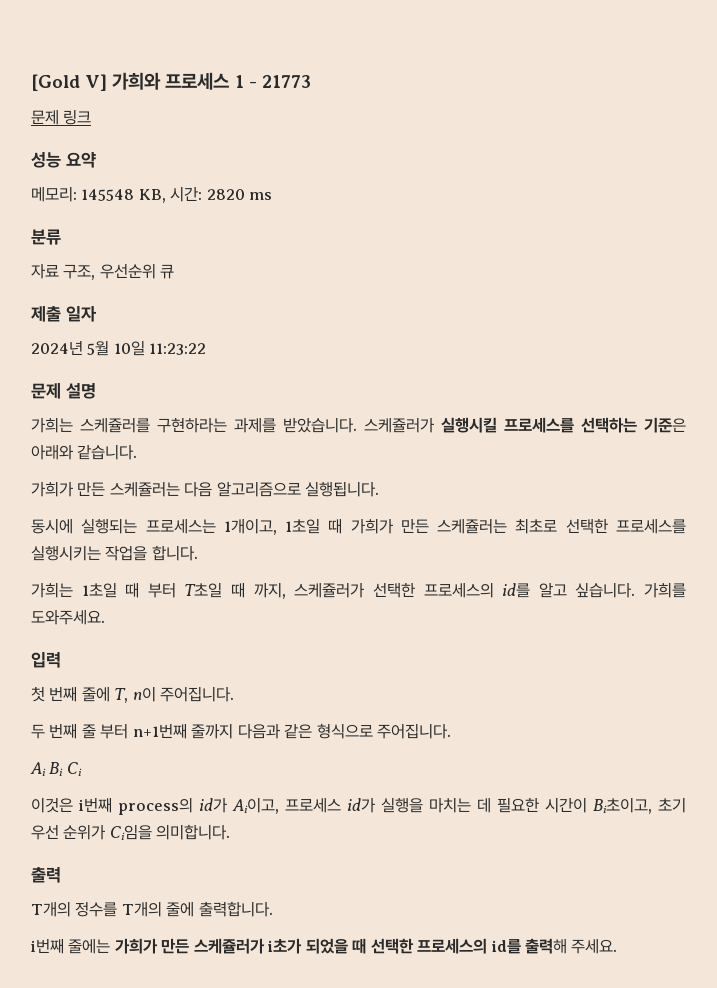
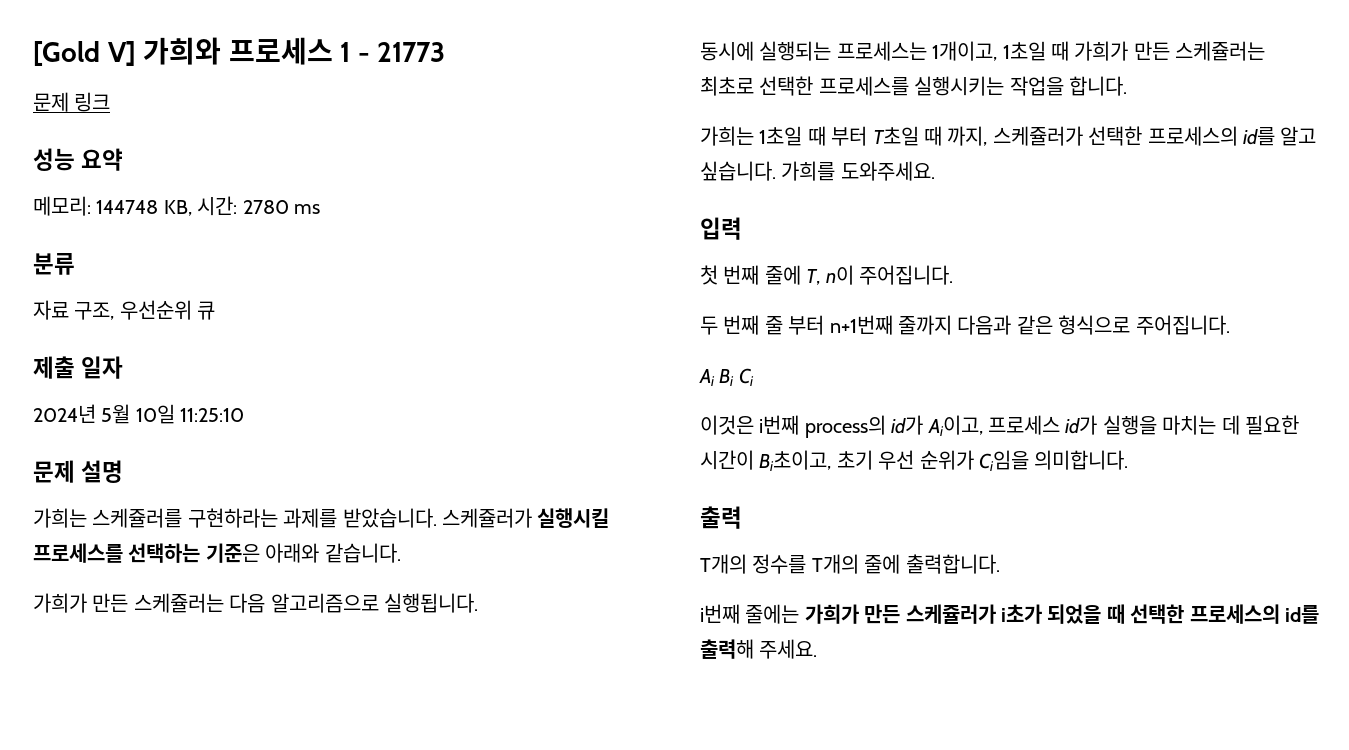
- 메모리: 145548 KB, 시간: 2820 ms
+ 메모리: 144748 KB, 시간: 2780 ms
- 2024년 5월 10일 11:23:22
+ 2024년 5월 10일 11:25:10

